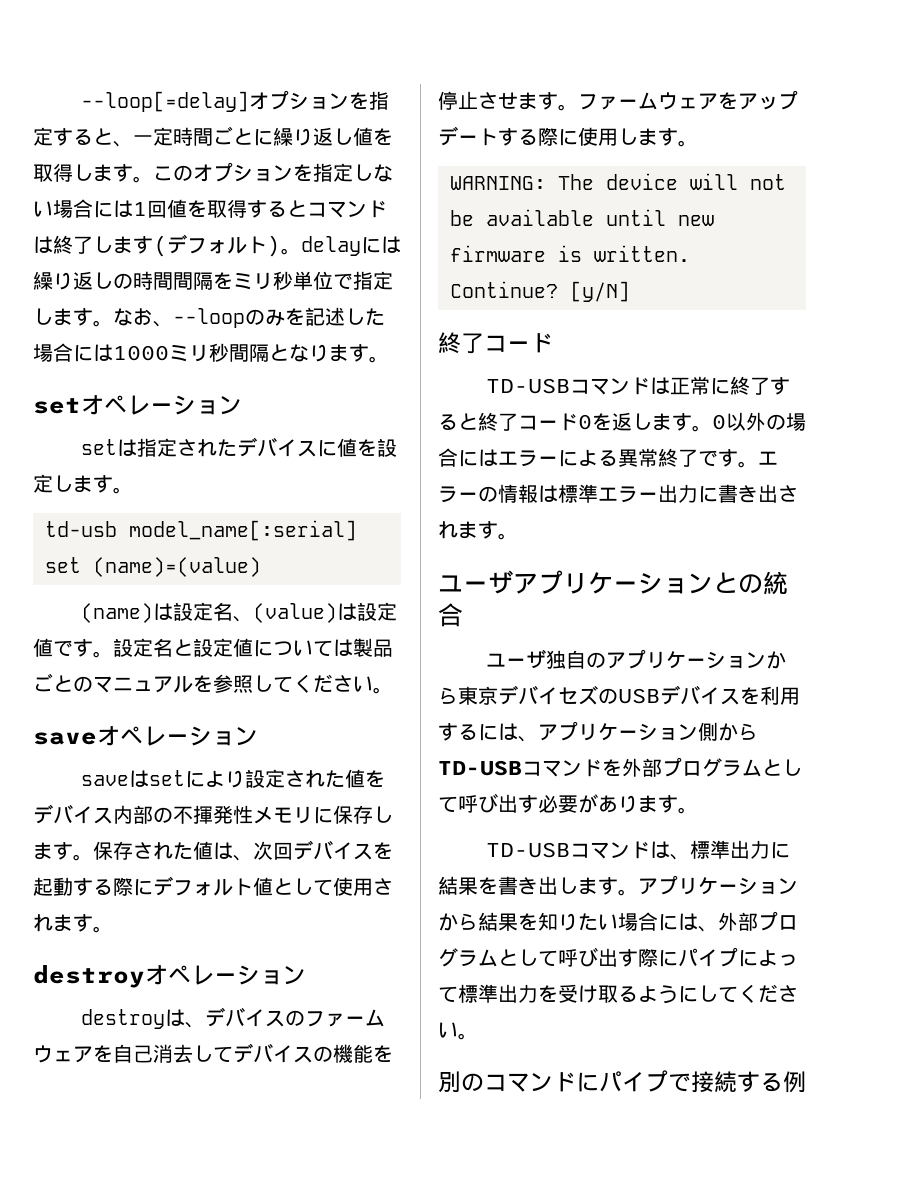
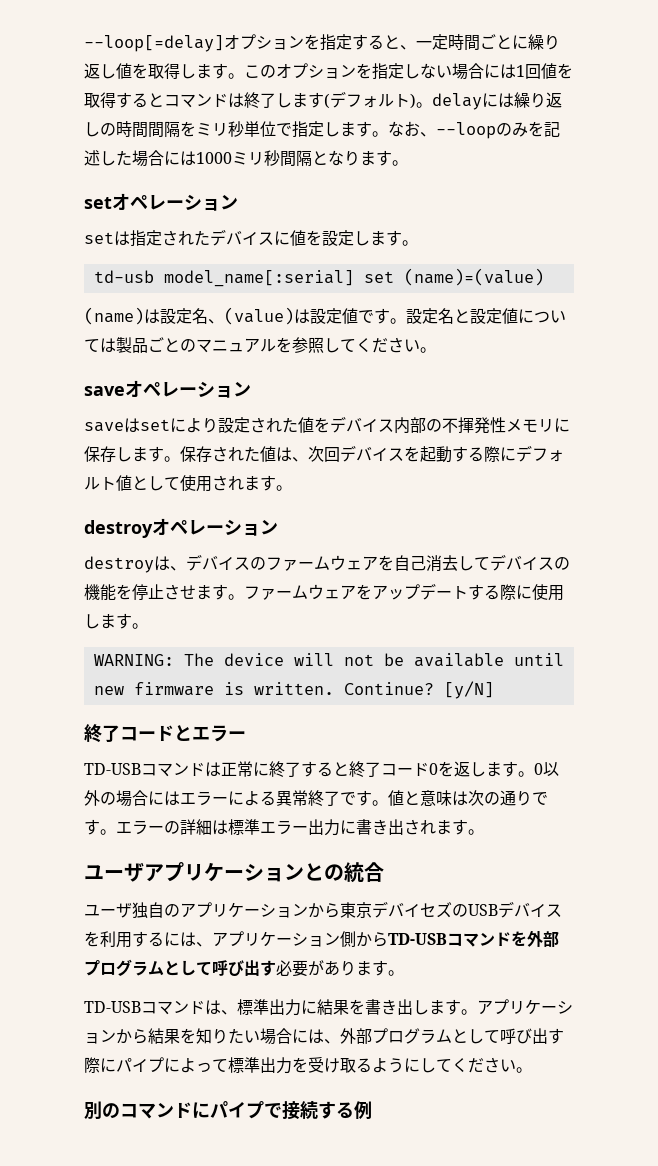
  [y/N]
- 終了コード
+ 終了コードとエラー
+ 値と意味は次の通りです。
- エラーの情報は標準エラー出力に書き出されます。
+ エラーの詳細は標準エラー出力に書き出されます。

